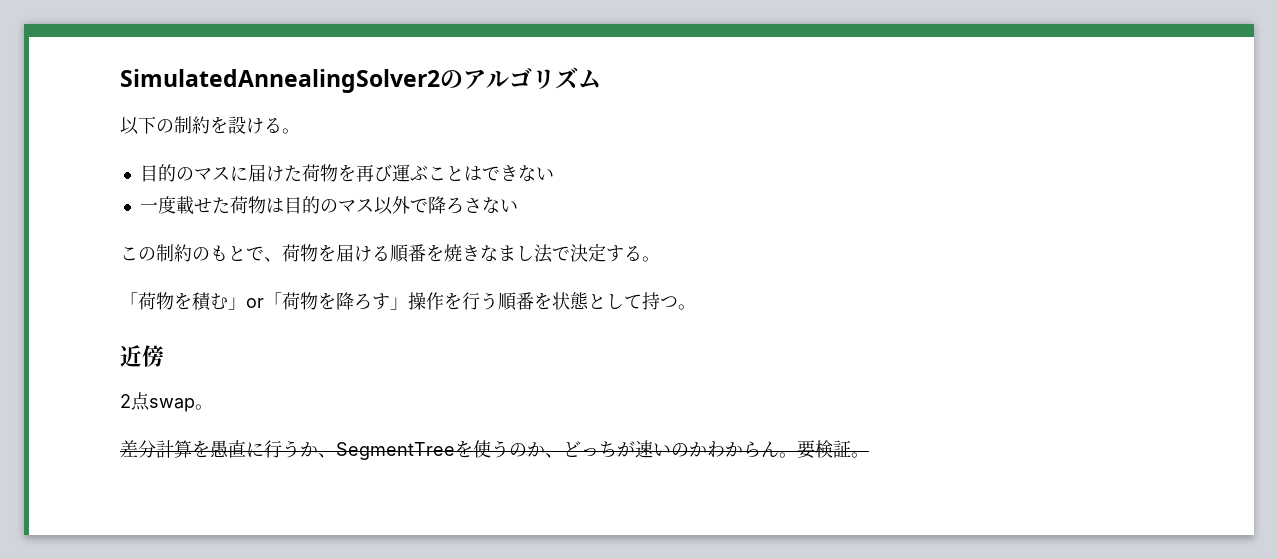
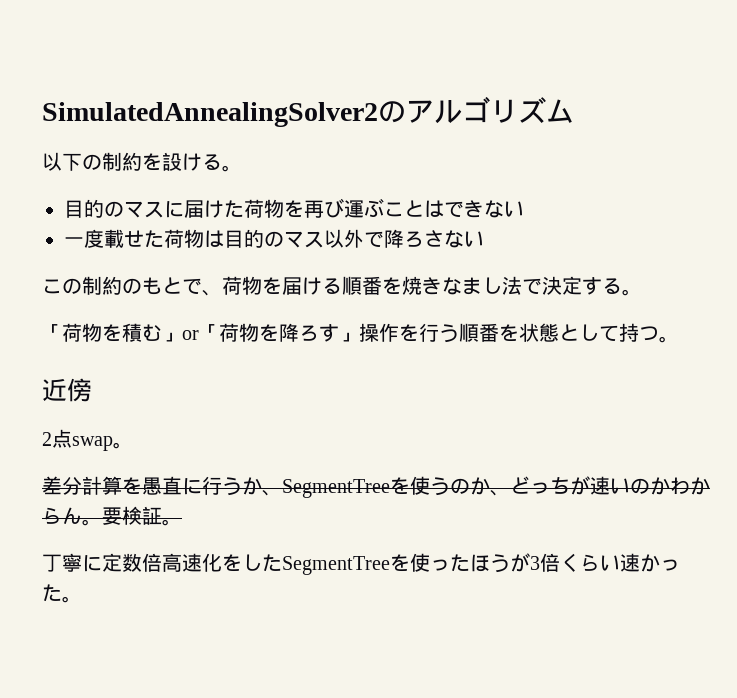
+ 丁寧に定数倍高速化をしたSegmentTreeを使ったほうが3倍くらい速かった。

